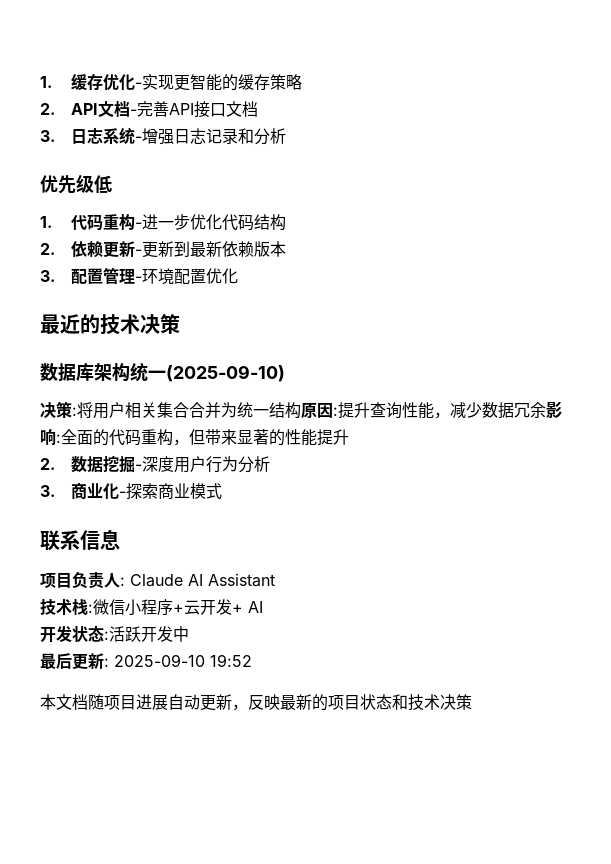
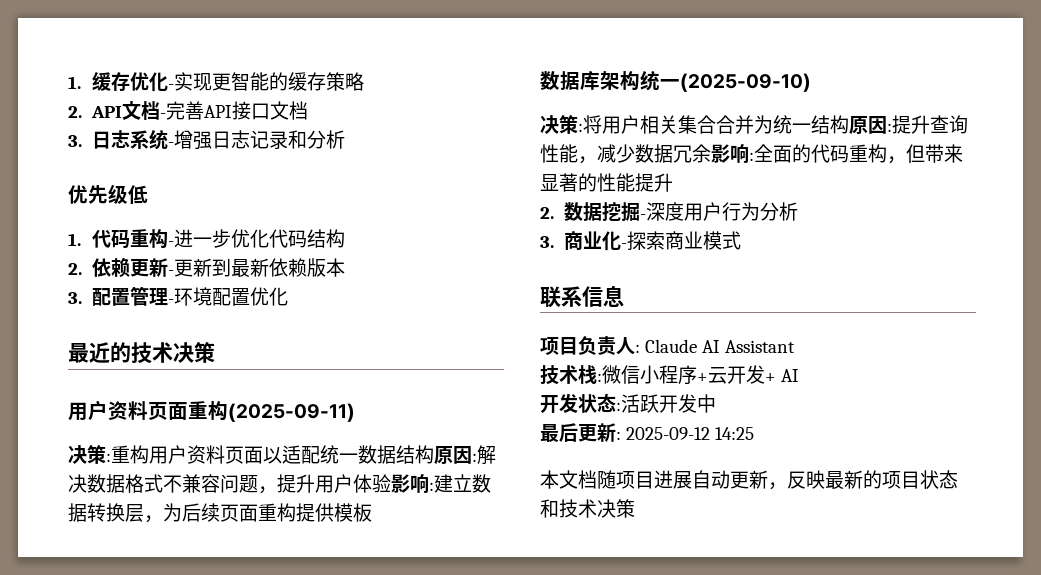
+ 用户资料页面重构(2025-09-11)
+ 决策:重构用户资料页面以适配统一数据结构原因:解决数据格式不兼容问题，提升用户体验影响:建立数据转换层，为后续页面重构提供模板
- 最后更新: 2025-09-10 19:52
+ 最后更新: 2025-09-12 14:25

